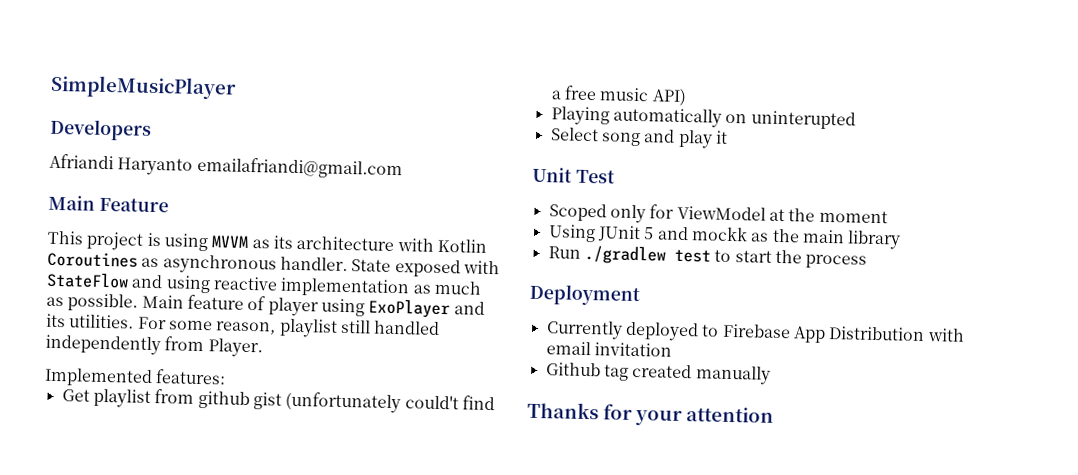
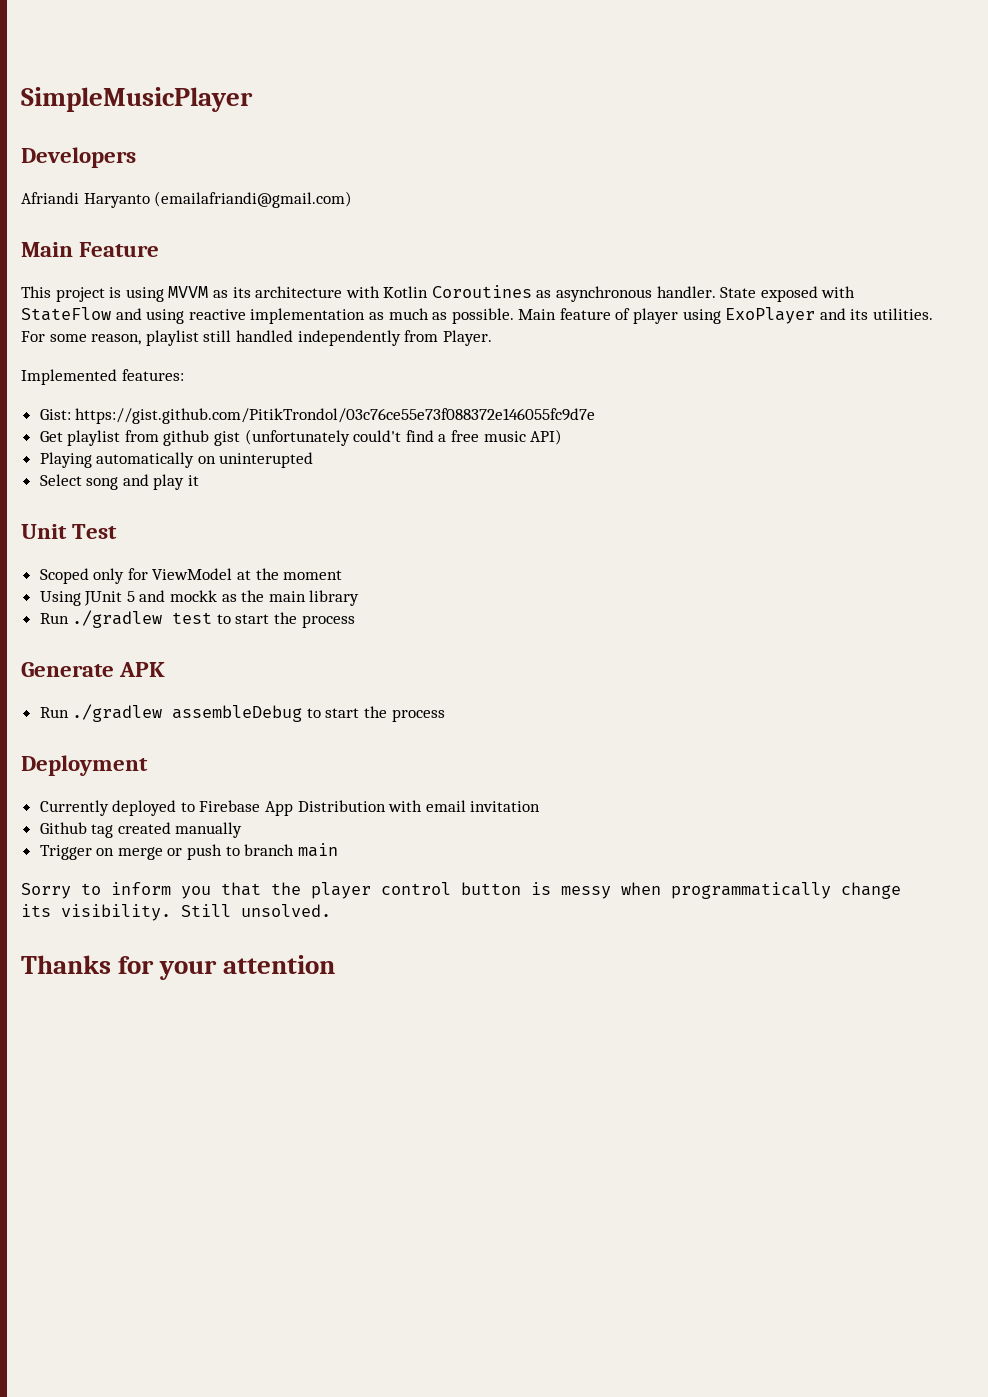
- Afriandi Haryanto emailafriandi@gmail.com
+ Afriandi Haryanto (emailafriandi@gmail.com)
+ Gist: https://gist.github.com/PitikTrondol/03c76ce55e73f088372e146055fc9d7e
+ Generate APK
+ Run ./gradlew assembleDebug to start the process
+ Trigger on merge or push to branch main
+ Sorry to inform you that the player control button is messy when programmatically change its visibility. Still unsolved.

